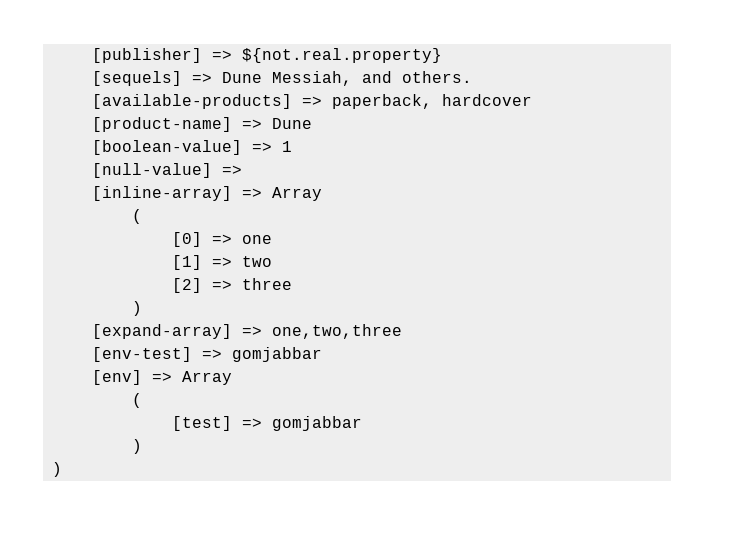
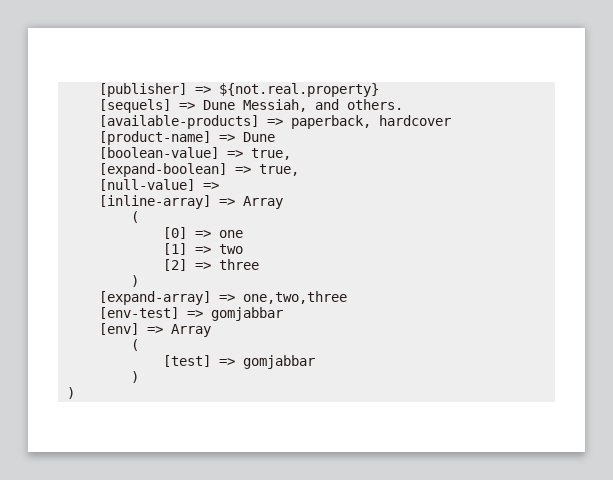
- [boolean-value] => 1
+ [boolean-value] => true,
+ [expand-boolean] => true,

